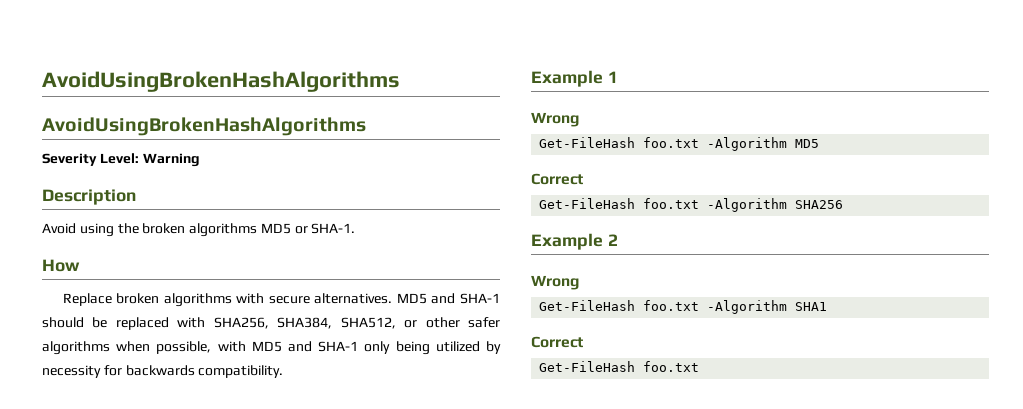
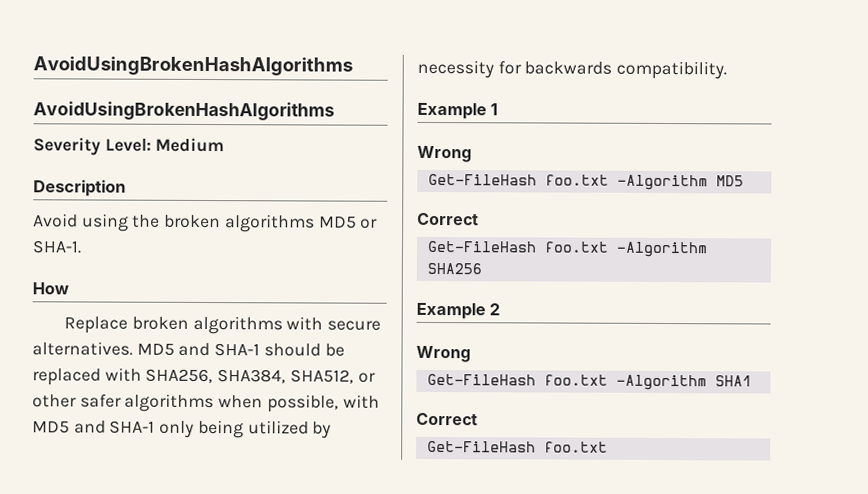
- Severity Level: Warning
+ Severity Level: Medium

